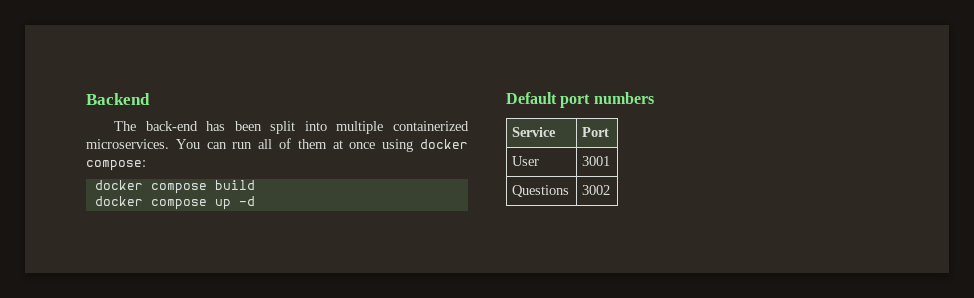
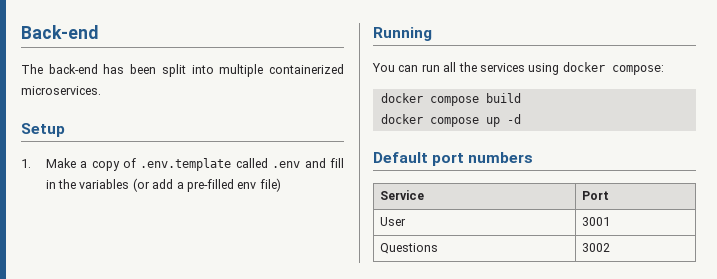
- Backend
+ Back-end
- The back-end has been split into multiple containerized microservices. You can run all of them at once using docker compose:
+ The back-end has been split into multiple containerized microservices.
+ Setup
+ 1. Make a copy of .env.template called .env and fill in the variables (or add a pre-filled env file)
+ Running
+ You can run all the services using docker compose:

